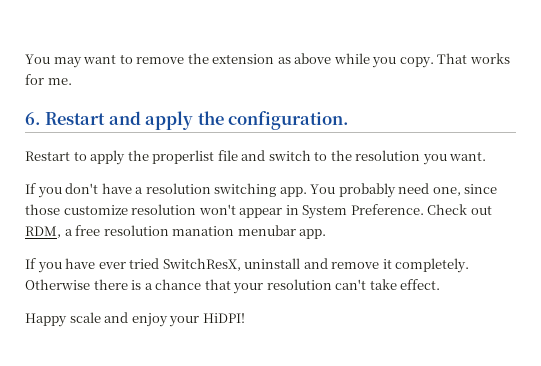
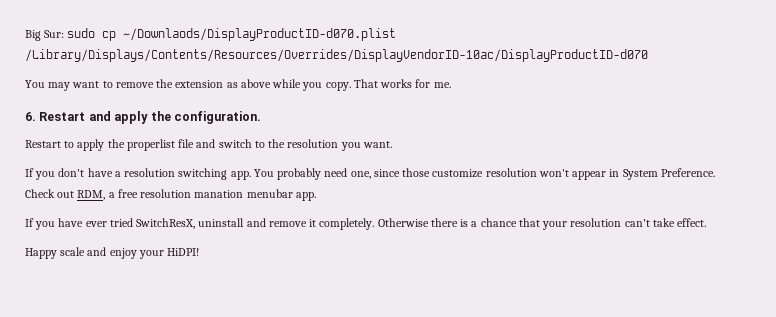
+ Big Sur: sudo cp ~/Downlaods/DisplayProductID-d070.plist /Library/Displays/Contents/Resources/Overrides/DisplayVendorID-10ac/DisplayProductID-d070

